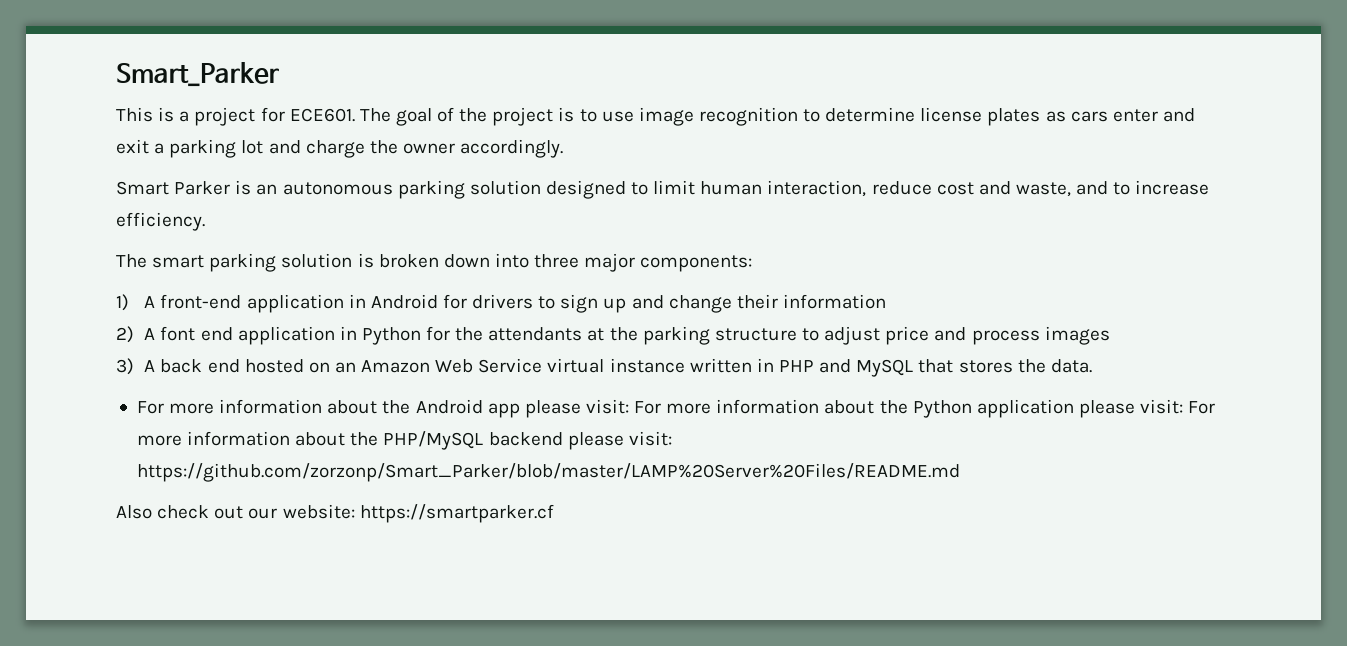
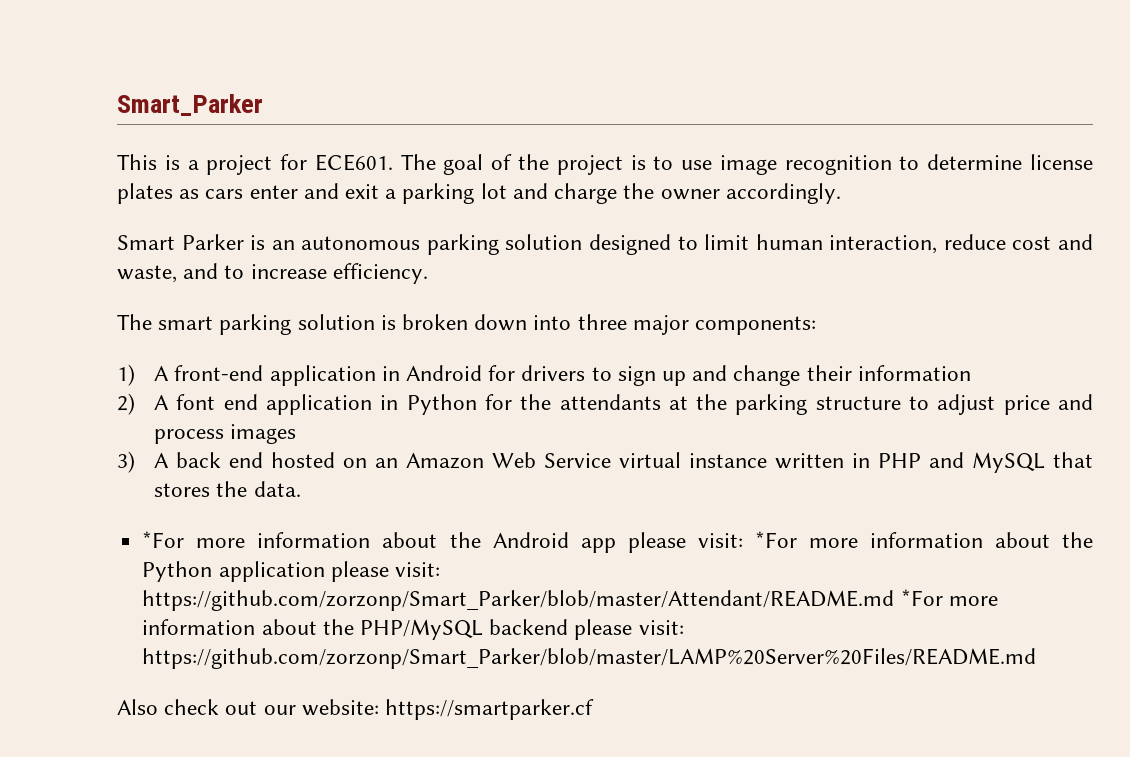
- For more information about the Android app please visit: For more information about the Python application please visit: For more information about the PHP/MySQL backend please visit: https://github.com/zorzonp/Smart_Parker/blob/master/LAMP%20Server%20Files/README.md
+ *For more information about the Android app please visit: *For more information about the Python application please visit: https://github.com/zorzonp/Smart_Parker/blob/master/Attendant/README.md *For more information about the PHP/MySQL backend please visit: https://github.com/zorzonp/Smart_Parker/blob/master/LAMP%20Server%20Files/README.md

